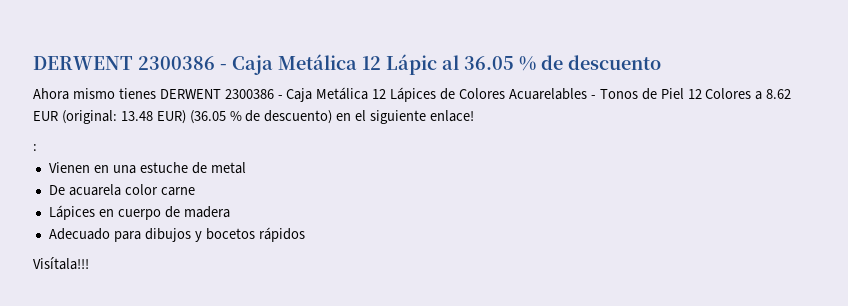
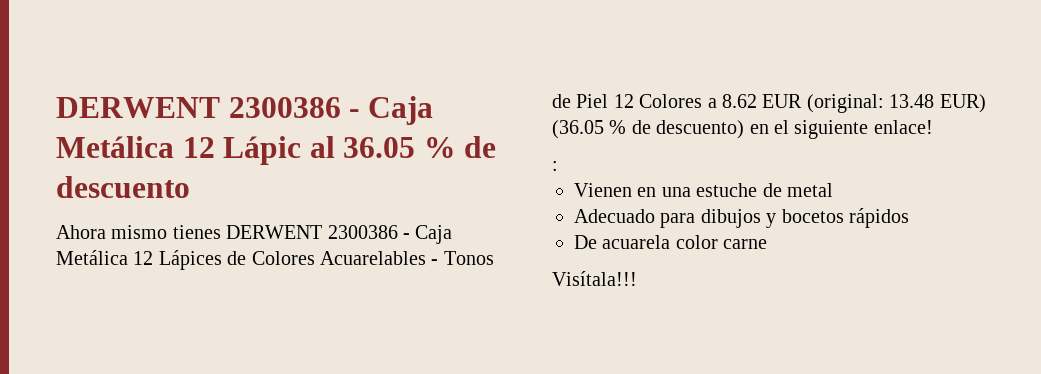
- De acuarela color carne
- Lápices en cuerpo de madera
+ De acuarela color carne

